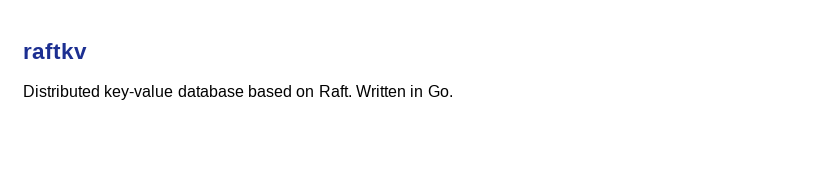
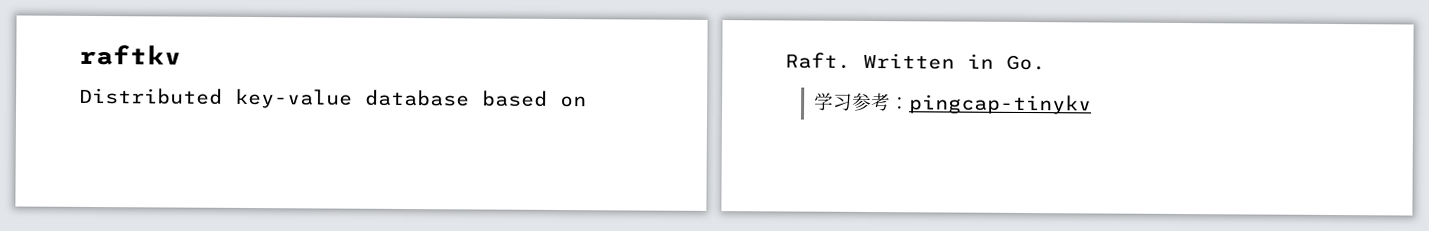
+ 学习参考：pingcap-tinykv

